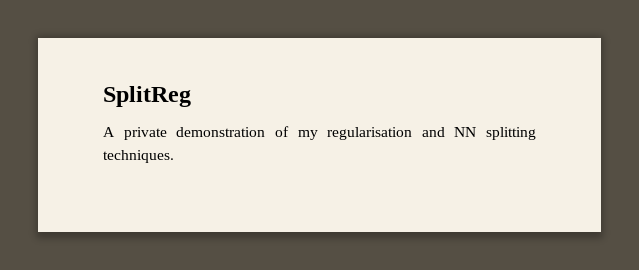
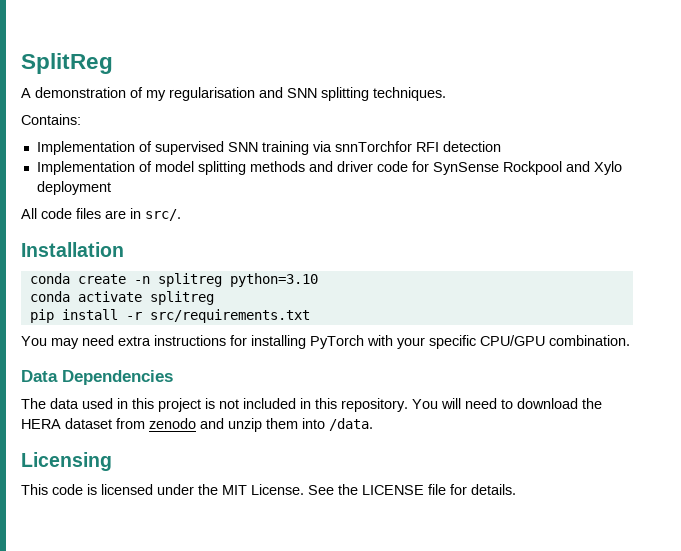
- A private demonstration of my regularisation and NN splitting techniques.
+ A demonstration of my regularisation and SNN splitting techniques.
+ Contains:
+ Implementation of supervised SNN training via snnTorchfor RFI detection
+ Implementation of model splitting methods and driver code for SynSense Rockpool and Xylo deployment
+ All code files are in src/.
+ Installation
+ conda create -n splitreg python=3.10
+ conda activate splitreg
+ pip install -r src/requirements.txt
+ You may need extra instructions for installing PyTorch with your specific CPU/GPU combination.
+ Data Dependencies
+ The data used in this project is not included in this repository. You will need to download the HERA dataset from zenodo and unzip them into /data.
+ Licensing
+ This code is licensed under the MIT License. See the LICENSE file for details.

